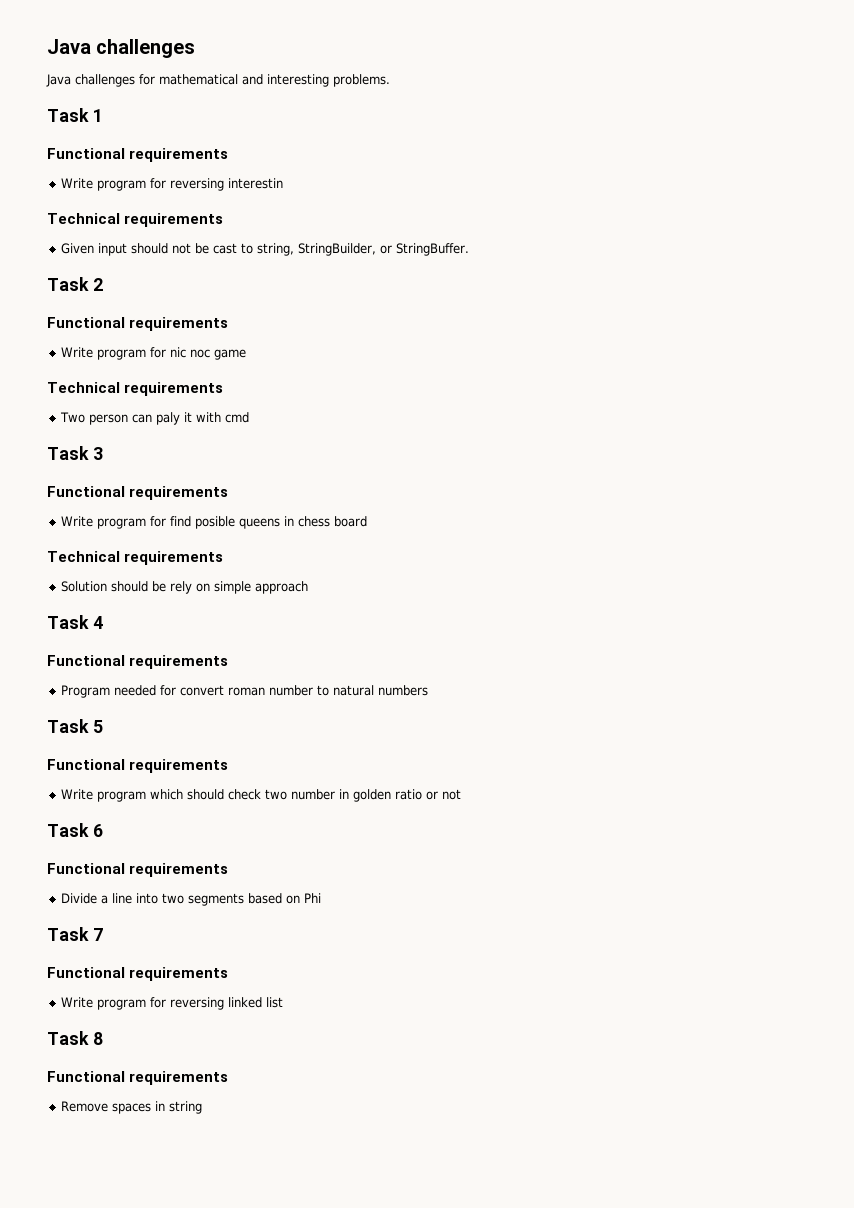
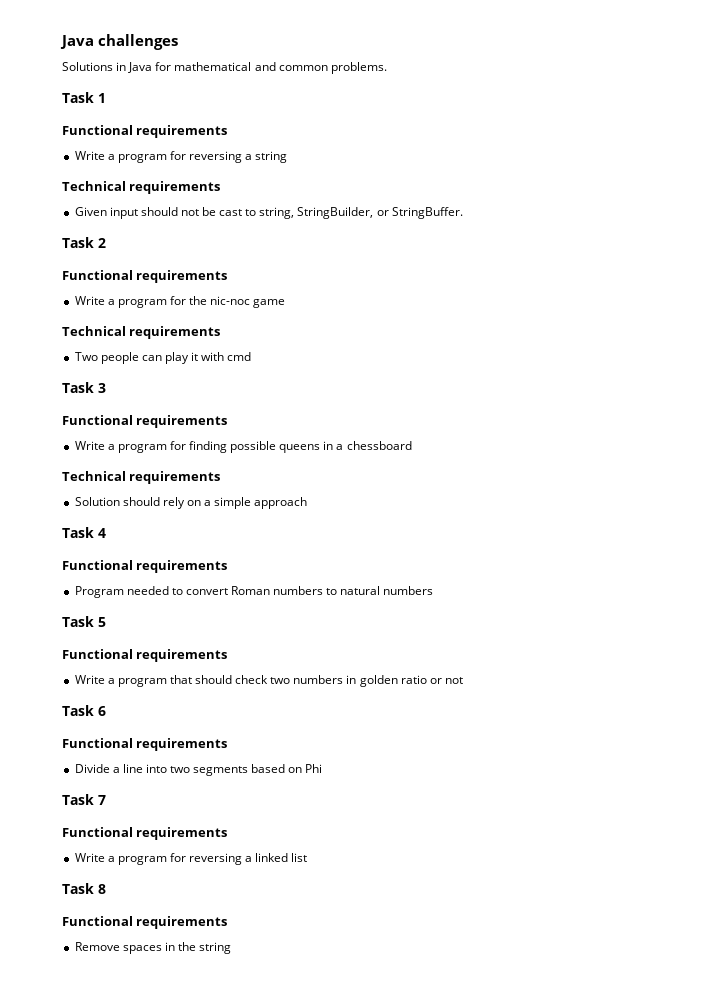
- Java challenges for mathematical and interesting problems.
+ Solutions in Java for mathematical and common problems.
- Write program for reversing interestin
+ Write a program for reversing a string
- Write program for nic noc game
+ Write a program for the nic-noc game
- Two person can paly it with cmd
+ Two people can play it with cmd
- Write program for find posible queens in chess board
+ Write a program for finding possible queens in a chessboard
- Solution should be rely on simple approach
+ Solution should rely on a simple approach
- Program needed for convert roman number to natural numbers
+ Program needed to convert Roman numbers to natural numbers
- Write program which should check two number in golden ratio or not
+ Write a program that should check two numbers in golden ratio or not
- Write program for reversing linked list
+ Write a program for reversing a linked list
- Remove spaces in string
+ Remove spaces in the string

